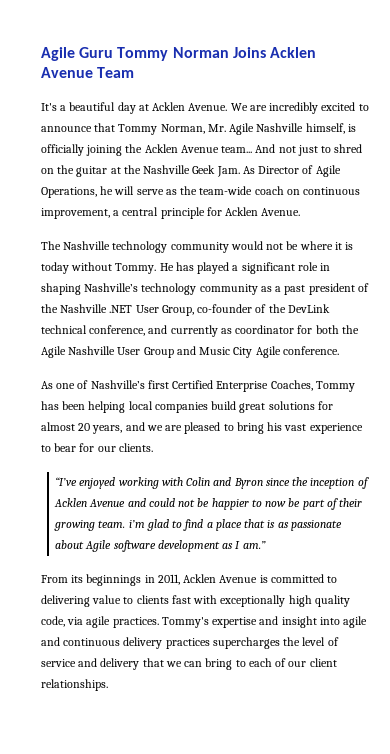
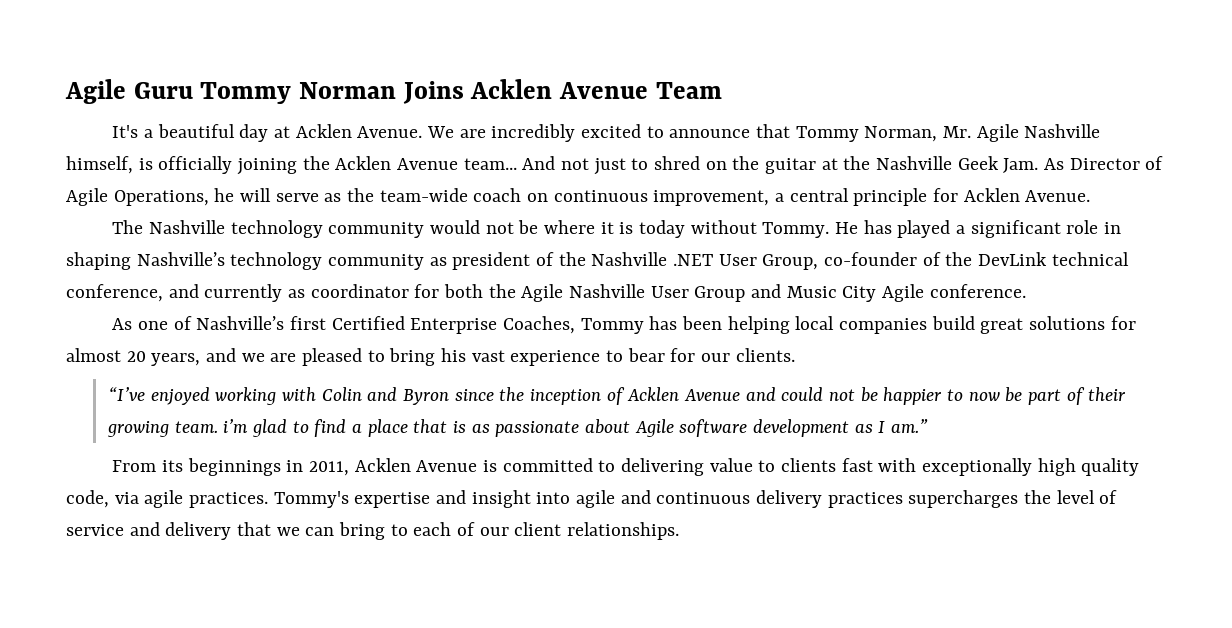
- He has played a significant role in shaping Nashville’s technology community as a past president of the Nashville .NET User Group, co-founder of the DevLink technical conference, and currently as coordinator for both the Agile Nashville User Group and Music City Agile conference.
+ He has played a significant role in shaping Nashville’s technology community as president of the Nashville .NET User Group, co-founder of the DevLink technical conference, and currently as coordinator for both the Agile Nashville User Group and Music City Agile conference.

